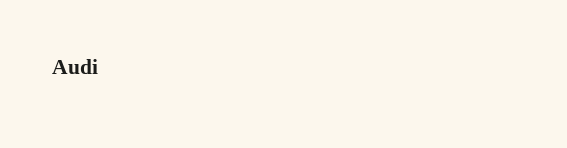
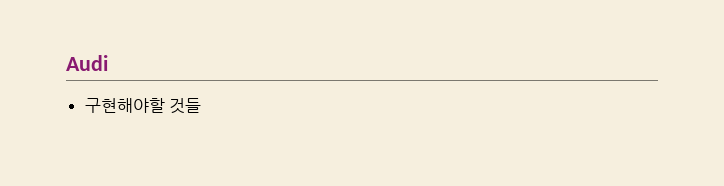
+ 구현해야할 것들

